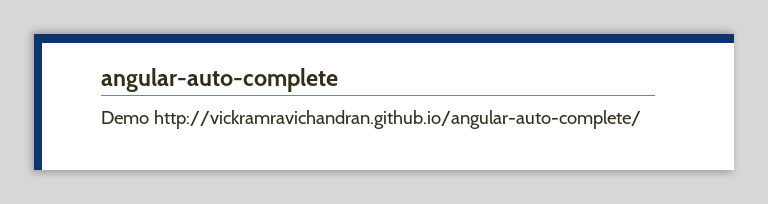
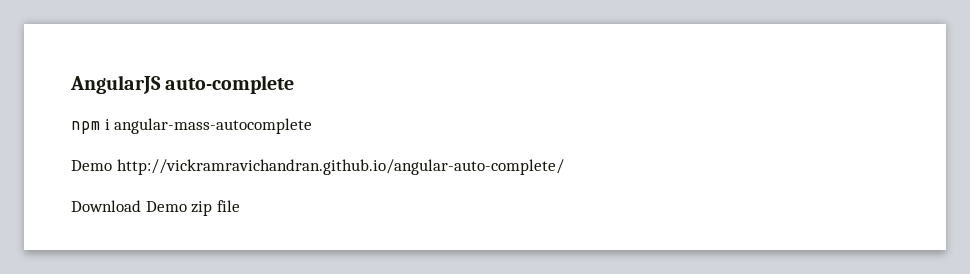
- angular-auto-complete
+ AngularJS auto-complete
+ npm i angular-mass-autocomplete
  Demo http://vickramravichandran.github.io/angular-auto-complete/
+ Download Demo zip file

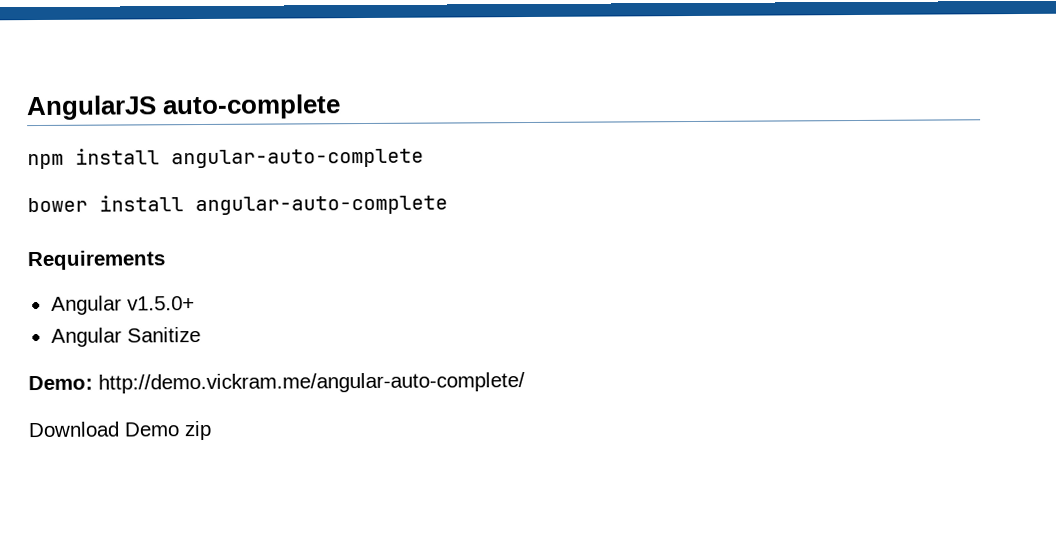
- npm i angular-mass-autocomplete
- Demo http://vickramravichandran.github.io/angular-auto-complete/
+ npm install angular-auto-complete
+ bower install angular-auto-complete
+ Requirements
+ Angular v1.5.0+
+ Angular Sanitize
+ Demo: http://demo.vickram.me/angular-auto-complete/
- Download Demo zip file
+ Download Demo zip

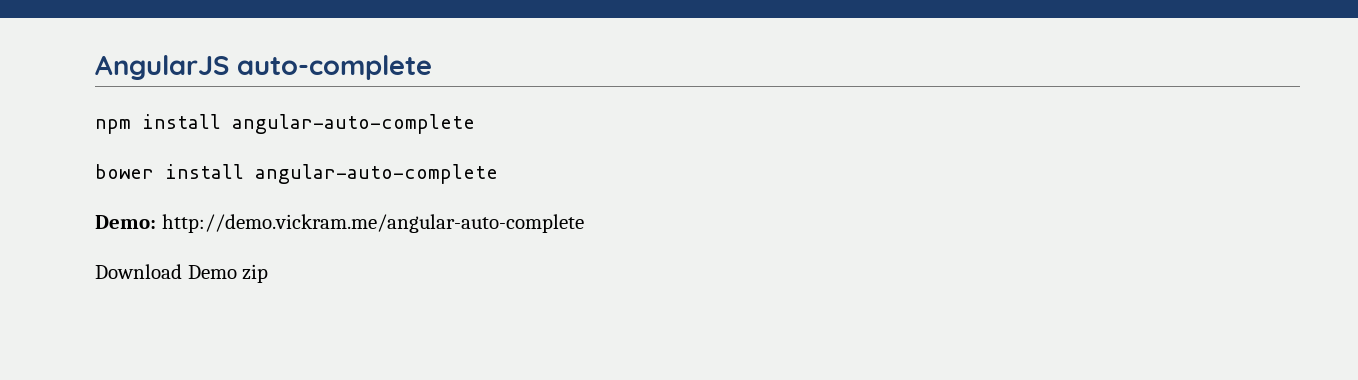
- Requirements
- Angular v1.5.0+
- Angular Sanitize
- Demo: http://demo.vickram.me/angular-auto-complete/
+ Demo: http://demo.vickram.me/angular-auto-complete

